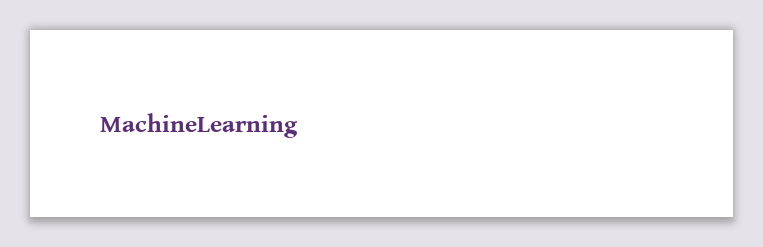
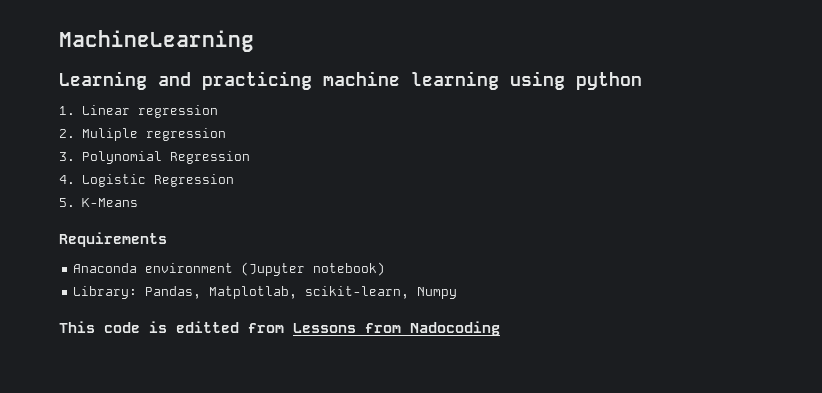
+ Learning and practicing machine learning using python
+ 1. Linear regression
+ 2. Muliple regression
+ 3. Polynomial Regression
+ 4. Logistic Regression
+ 5. K-Means
+ Requirements
+ Anaconda environment (Jupyter notebook)
+ Library: Pandas, Matplotlab, scikit-learn, Numpy
+ This code is editted from Lessons from Nadocoding

